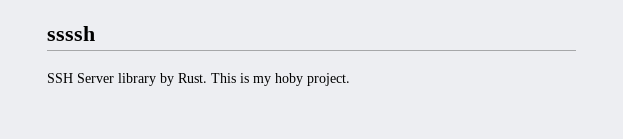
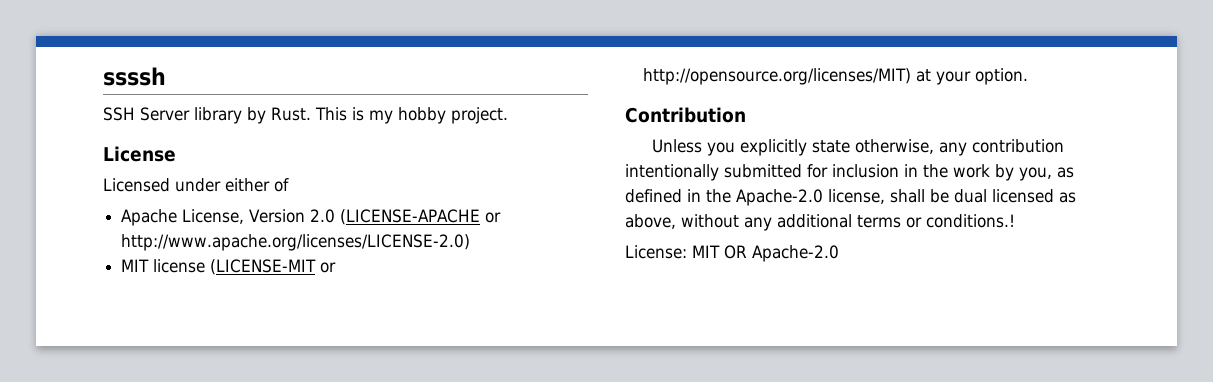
- This is my hoby project.
+ This is my hobby project.
+ License
+ Licensed under either of
+ Apache License, Version 2.0 (LICENSE-APACHE or http://www.apache.org/licenses/LICENSE-2.0)
+ MIT license (LICENSE-MIT or http://opensource.org/licenses/MIT) at your option.
+ Contribution
+ Unless you explicitly state otherwise, any contribution intentionally submitted for inclusion in the work by you, as defined in the Apache-2.0 license, shall be dual licensed as above, without any additional terms or conditions.!
+ License: MIT OR Apache-2.0

